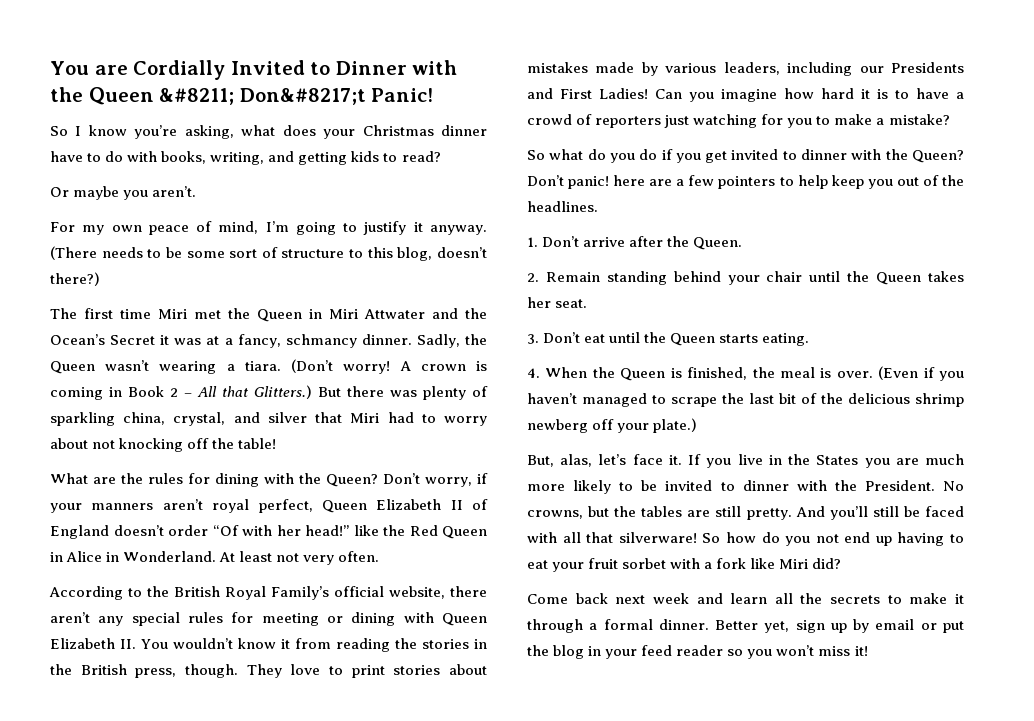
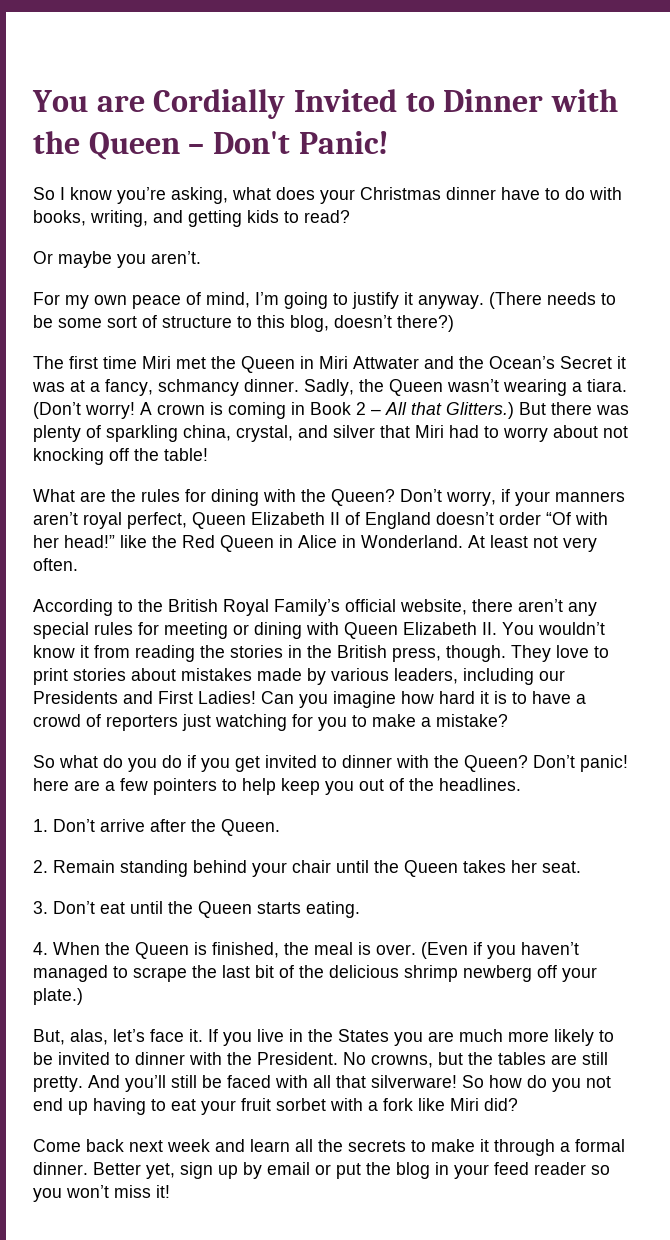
- You are Cordially Invited to Dinner with the Queen &#8211; Don&#8217;t Panic!
+ You are Cordially Invited to Dinner with the Queen – Don't Panic!

